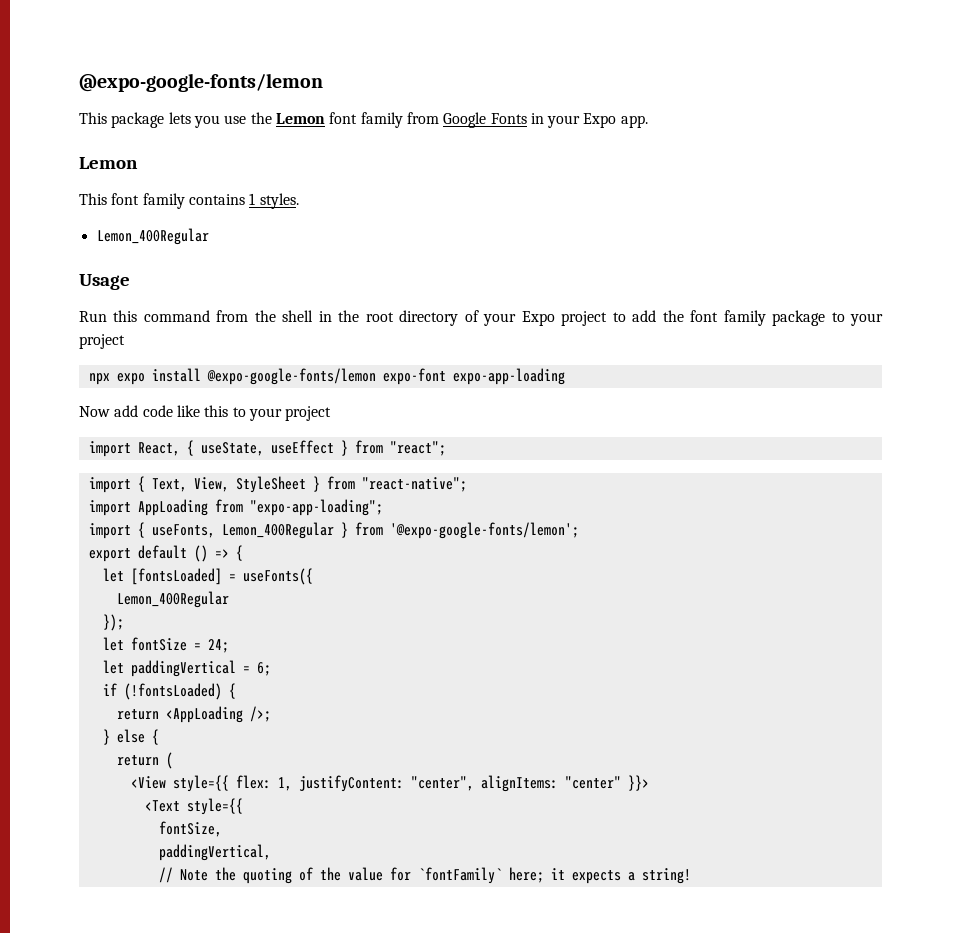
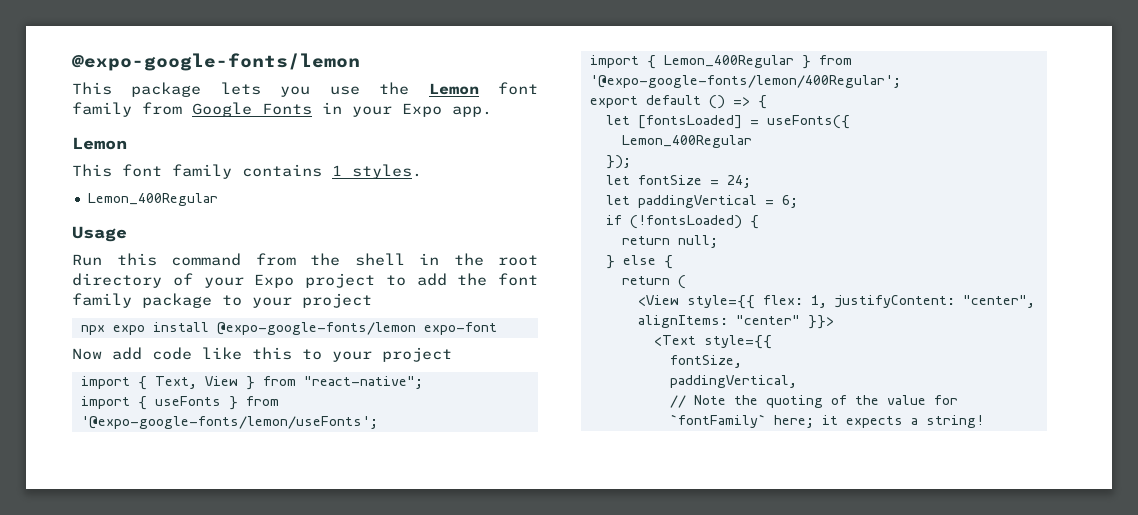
- npx expo install @expo-google-fonts/lemon expo-font expo-app-loading
+ npx expo install @expo-google-fonts/lemon expo-font
- import React, { useState, useEffect } from "react";
- import { Text, View, StyleSheet } from "react-native";
+ import { Text, View } from "react-native";
- import AppLoading from "expo-app-loading";
- import { useFonts, Lemon_400Regular } from '@expo-google-fonts/lemon';
+ import { useFonts } from '@expo-google-fonts/lemon/useFonts';
+ import { Lemon_400Regular } from '@expo-google-fonts/lemon/400Regular';
- return <AppLoading />;
+ return null;

